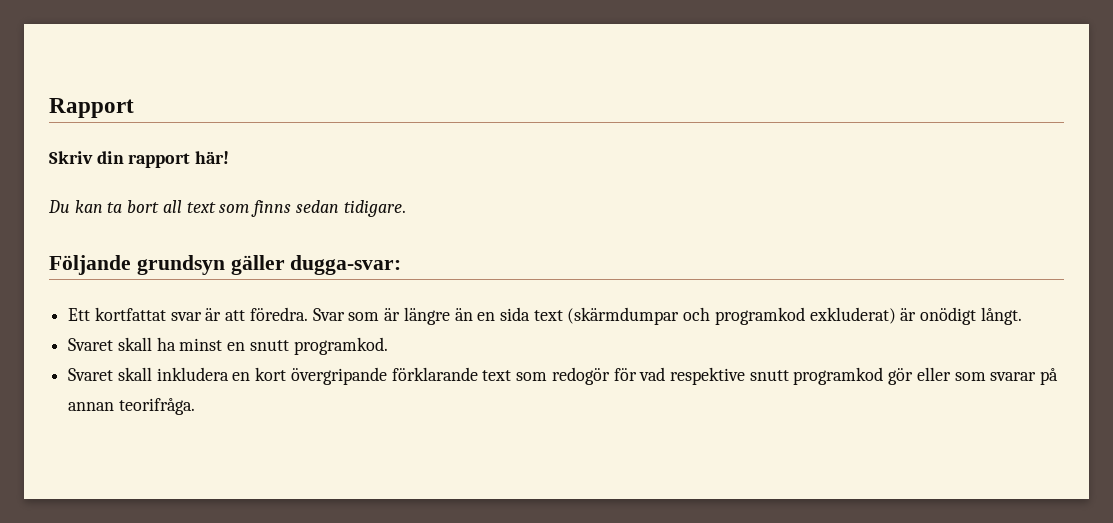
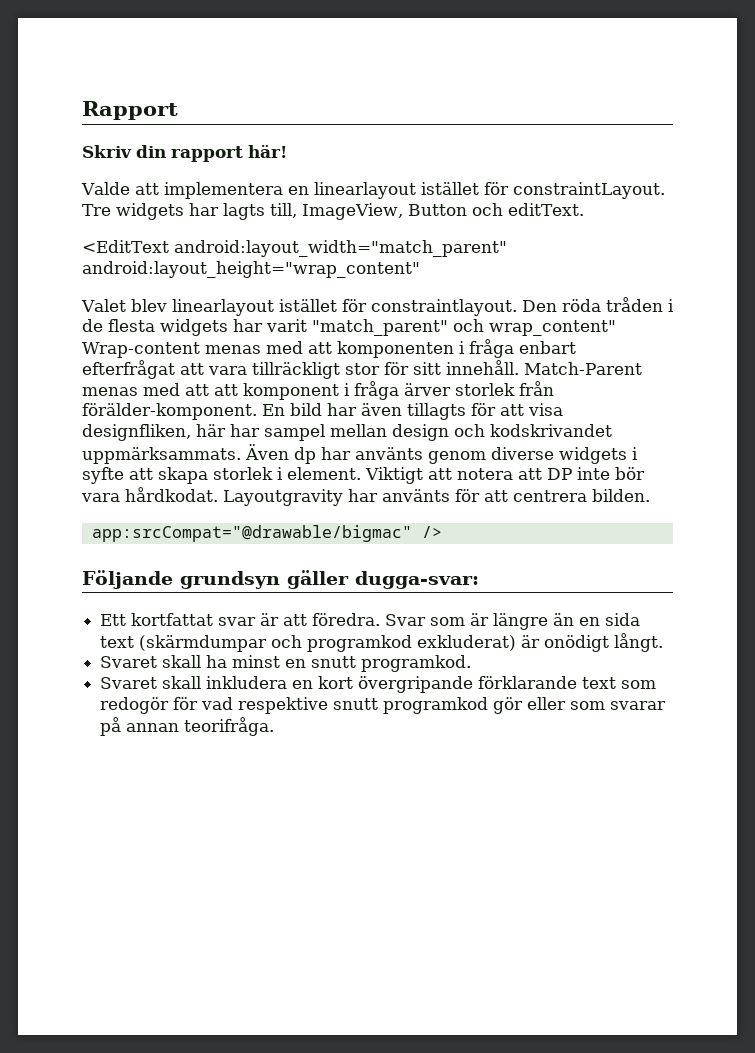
- Du kan ta bort all text som finns sedan tidigare.
+ Valde att implementera en linearlayout istället för constraintLayout. Tre widgets har lagts till, ImageView, Button och editText.
+ <EditText android:layout_width="match_parent" android:layout_height="wrap_content"
+ Valet blev linearlayout istället för constraintlayout. Den röda tråden i de flesta widgets har varit "match_parent" och wrap_content" Wrap-content menas med att komponenten i fråga enbart efterfrågat att vara tillräckligt stor för sitt innehåll. Match-Parent menas med att att komponent i fråga ärver storlek från förälder-komponent. En bild har även tillagts för att visa designfliken, här har sampel mellan design och kodskrivandet uppmärksammats. Även dp har använts genom diverse widgets i syfte att skapa storlek i element. Viktigt att notera att DP inte bör vara hårdkodat. Layoutgravity har använts för att centrera bilden.
+ app:srcCompat="@drawable/bigmac" />

